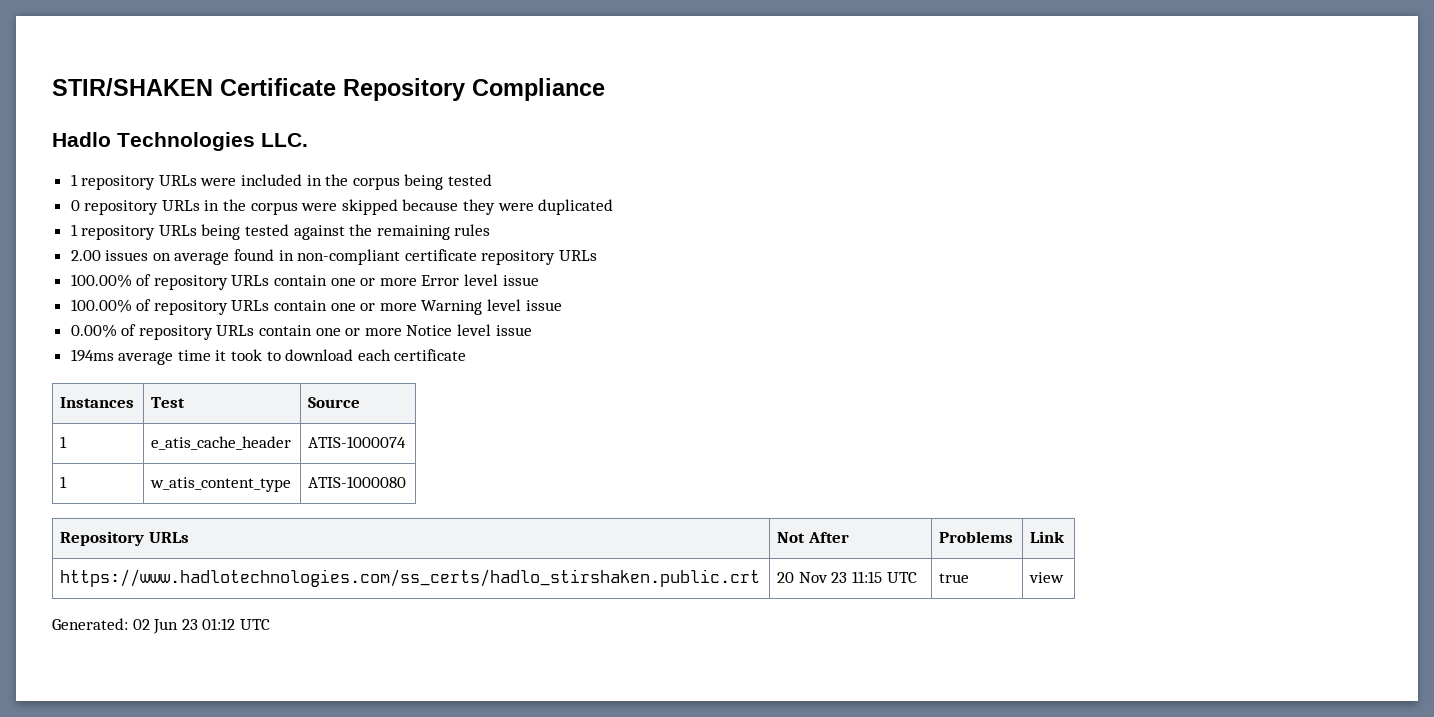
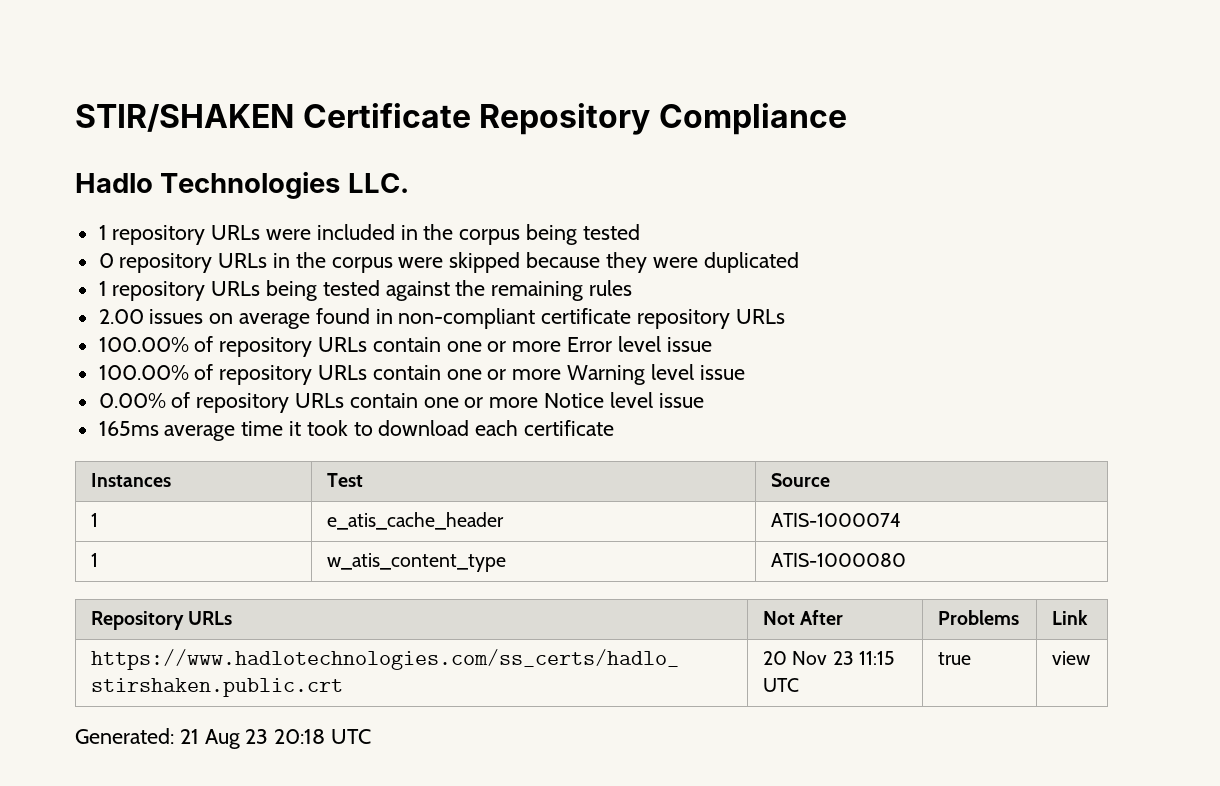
- 194ms average time it took to download each certificate
+ 165ms average time it took to download each certificate
- Generated: 02 Jun 23 01:12 UTC
+ Generated: 21 Aug 23 20:18 UTC

